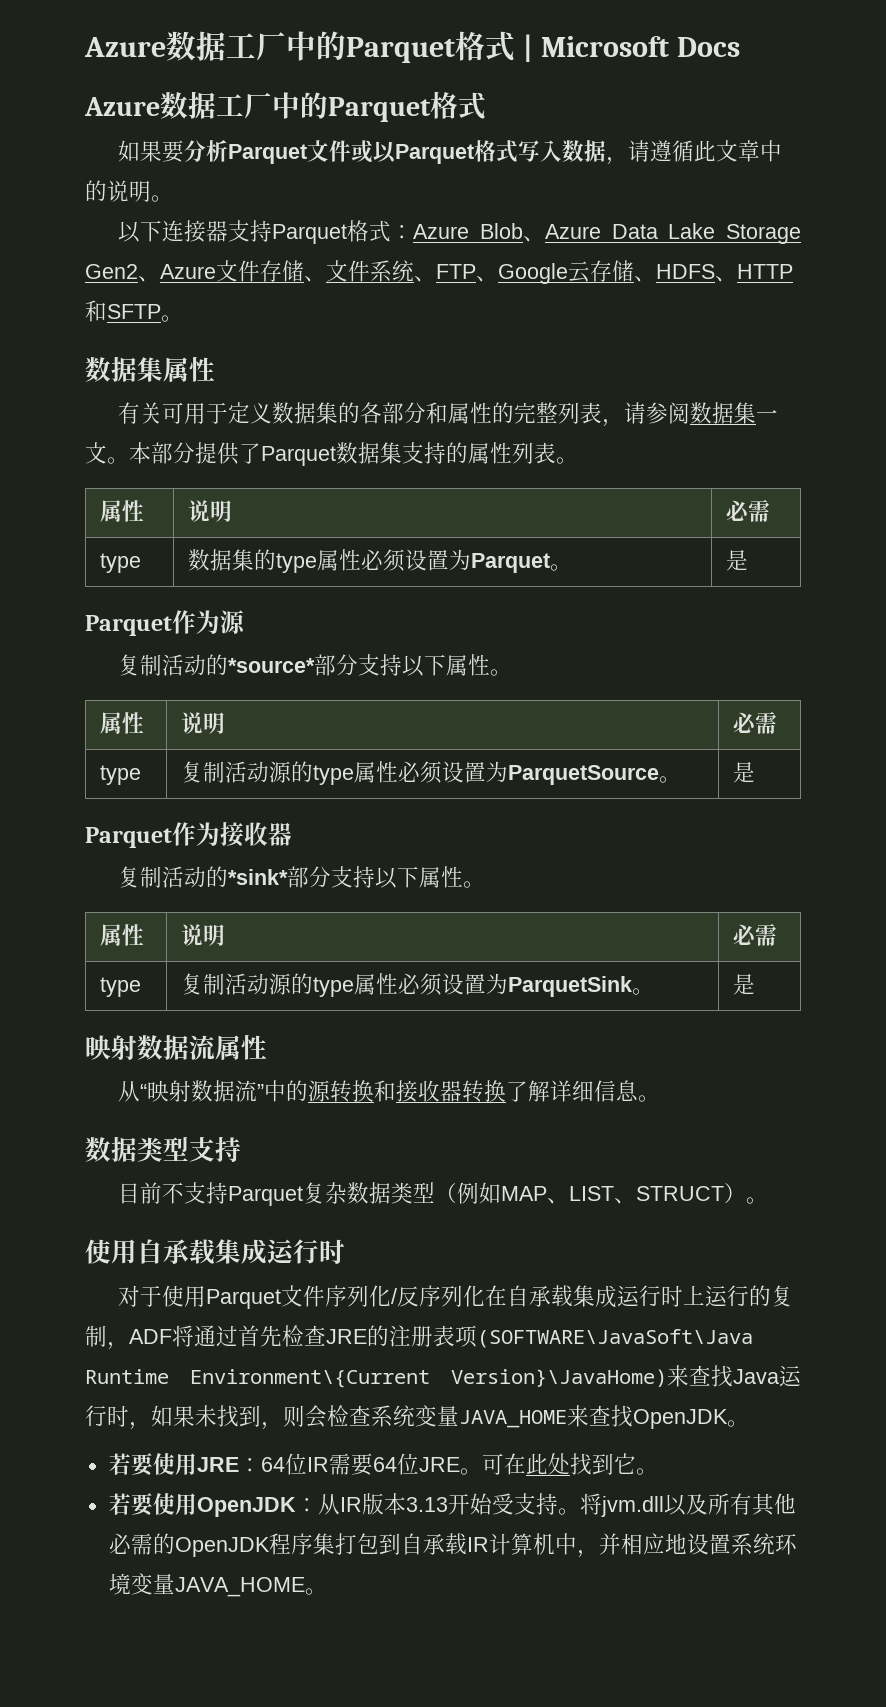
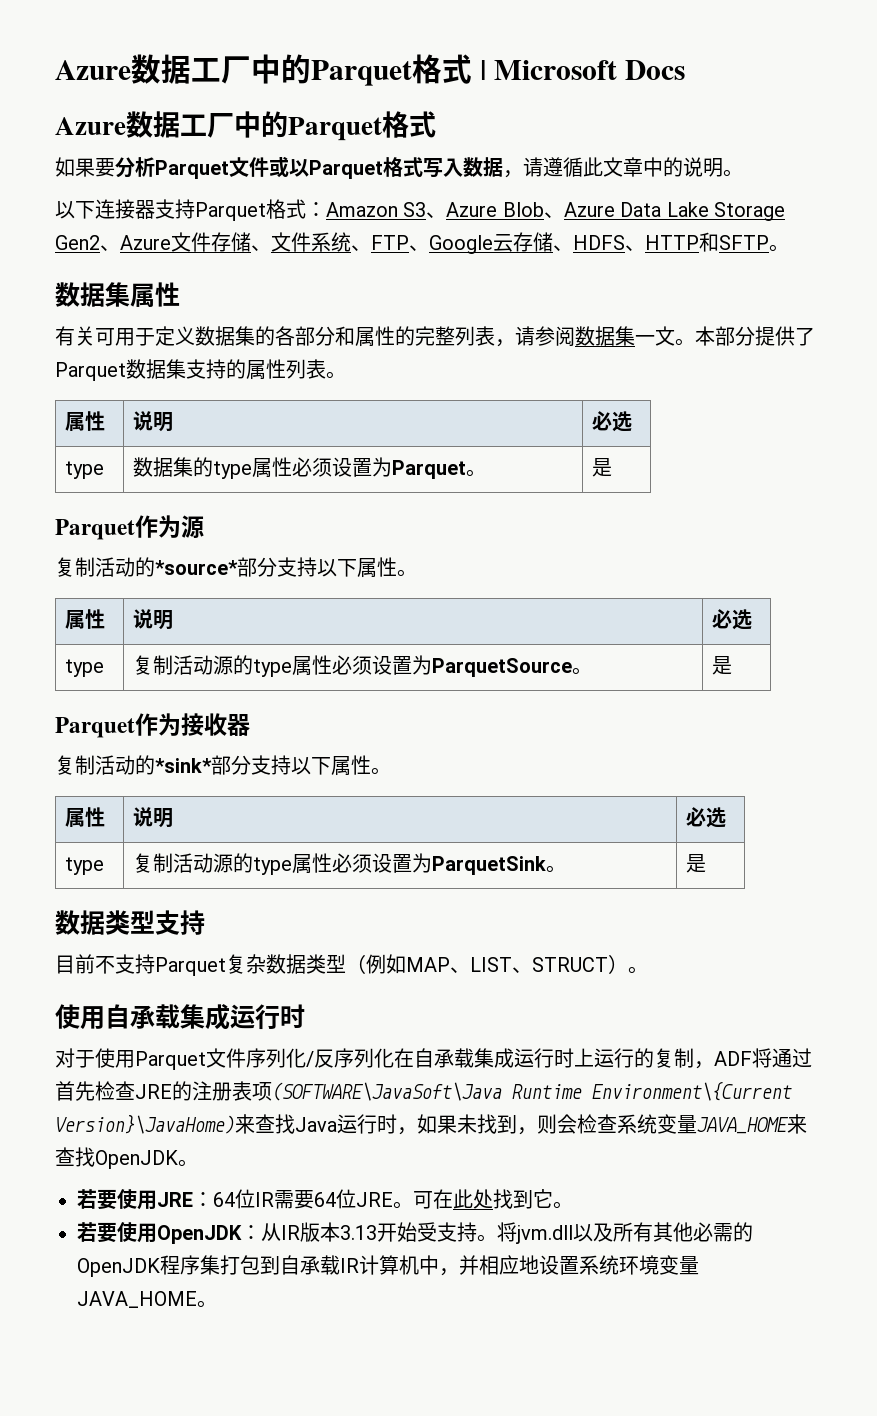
- 以下连接器支持Parquet格式：Azure Blob、Azure Data Lake Storage Gen2、Azure文件存储、文件系统、FTP、Google云存储、HDFS、HTTP和SFTP。
+ 以下连接器支持Parquet格式：Amazon S3、Azure Blob、Azure Data Lake Storage Gen2、Azure文件存储、文件系统、FTP、Google云存储、HDFS、HTTP和SFTP。
  本部分提供了Parquet数据集支持的属性列表。
- 属性 | 说明 | 必需
+ 属性 | 说明 | 必选
  复制活动的*source*部分支持以下属性。
- 属性 | 说明 | 必需
+ 属性 | 说明 | 必选
  复制活动的*sink*部分支持以下属性。
- 属性 | 说明 | 必需
+ 属性 | 说明 | 必选
- 映射数据流属性
- 从“映射数据流”中的源转换和接收器转换了解详细信息。

